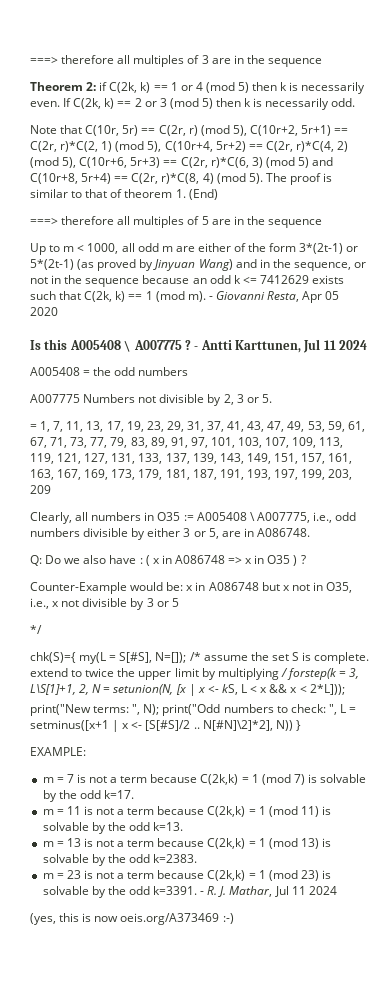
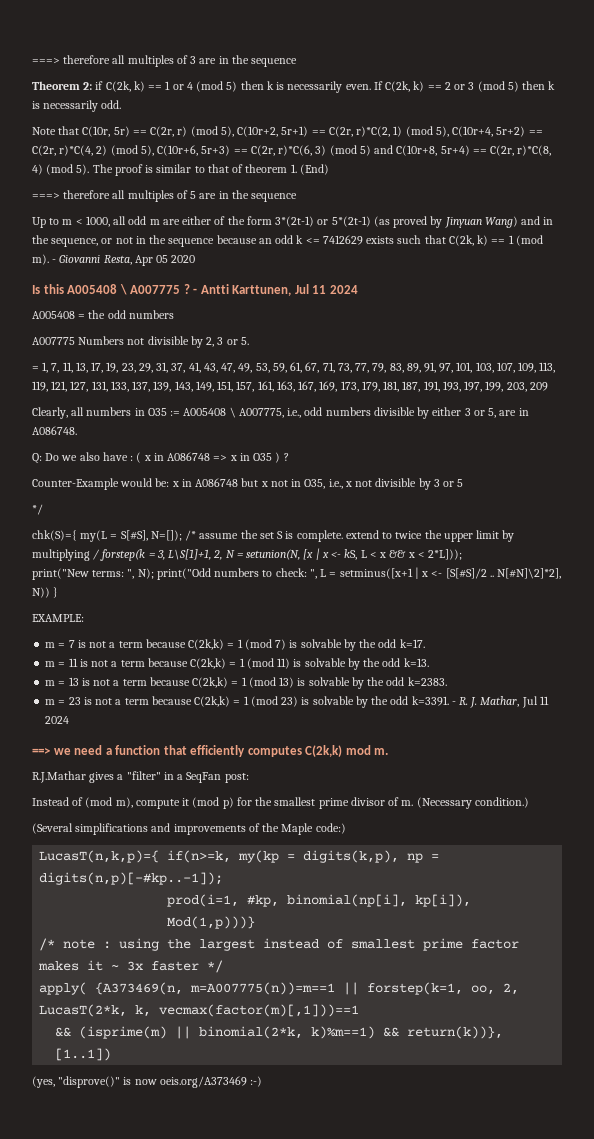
+ ==> we need a function that efficiently computes C(2k,k) mod m.
+ R.J.Mathar gives a "filter" in a SeqFan post:
+ Instead of (mod m), compute it (mod p) for the smallest prime divisor of m. (Necessary condition.)
+ (Several simplifications and improvements of the Maple code:)
+ LucasT(n,k,p)={ if(n>=k, my(kp = digits(k,p), np = digits(n,p)[-#kp..-1]);
+ prod(i=1, #kp, binomial(np[i], kp[i]), Mod(1,p)))}
+ /* note : using the largest instead of smallest prime factor makes it ~ 3x faster */
+ apply( {A373469(n, m=A007775(n))=m==1 || forstep(k=1, oo, 2, LucasT(2*k, k, vecmax(factor(m)[,1]))==1
+ && (isprime(m) || binomial(2*k, k)%m==1) && return(k))}, [1..1])
- (yes, this is now oeis.org/A373469 :-)
+ (yes, "disprove()" is now oeis.org/A373469 :-)

